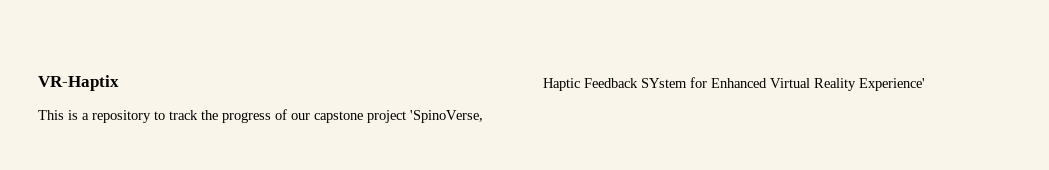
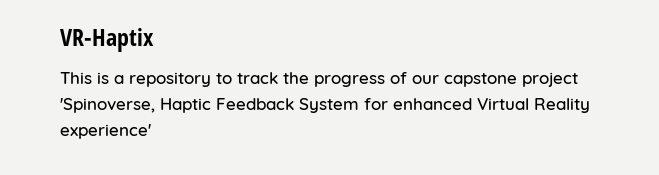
- This is a repository to track the progress of our capstone project 'SpinoVerse, Haptic Feedback SYstem for Enhanced Virtual Reality Experience'
+ This is a repository to track the progress of our capstone project 'Spinoverse, Haptic Feedback System for enhanced Virtual Reality experience'

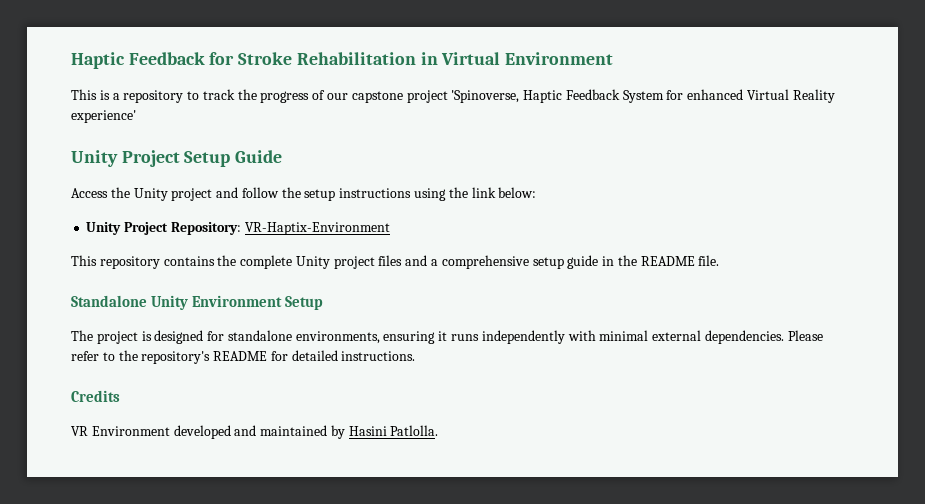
- VR-Haptix
+ Haptic Feedback for Stroke Rehabilitation in Virtual Environment
+ Unity Project Setup Guide
+ Access the Unity project and follow the setup instructions using the link below:
+ Unity Project Repository: VR-Haptix-Environment
+ This repository contains the complete Unity project files and a comprehensive setup guide in the README file.
+ Standalone Unity Environment Setup
+ The project is designed for standalone environments, ensuring it runs independently with minimal external dependencies. Please refer to the repository's README for detailed instructions.
+ Credits
+ VR Environment developed and maintained by Hasini Patlolla.

